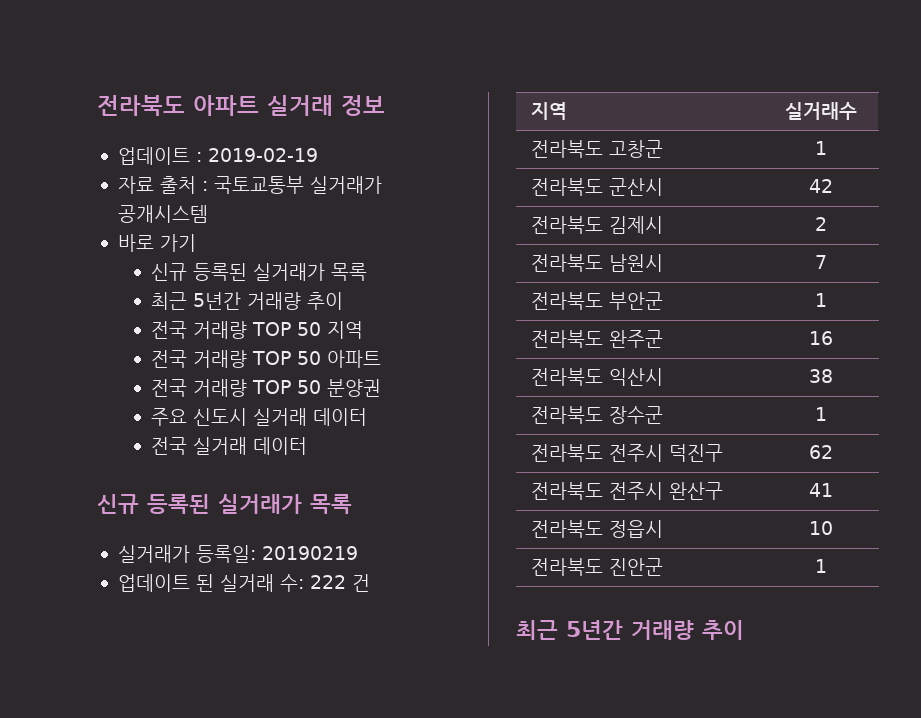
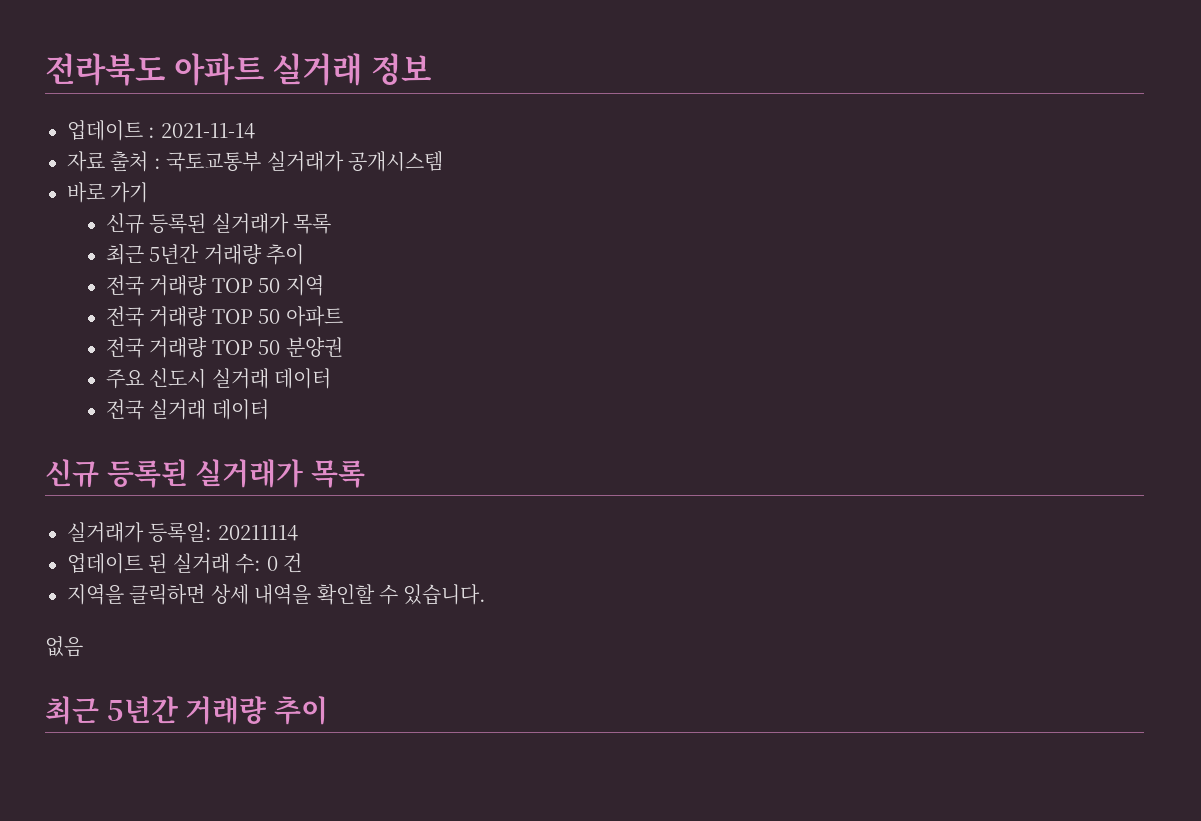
- 업데이트 : 2019-02-19
+ 업데이트 : 2021-11-14
- 실거래가 등록일: 20190219
+ 실거래가 등록일: 20211114
- 업데이트 된 실거래 수: 222 건
+ 업데이트 된 실거래 수: 0 건
- 지역 | 실거래수
- 전라북도 고창군 | 1
- 전라북도 군산시 | 42
- 전라북도 김제시 | 2
- 전라북도 남원시 | 7
- 전라북도 부안군 | 1
- 전라북도 완주군 | 16
- 전라북도 익산시 | 38
- 전라북도 장수군 | 1
- 전라북도 전주시 덕진구 | 62
- 전라북도 전주시 완산구 | 41
- 전라북도 정읍시 | 10
- 전라북도 진안군 | 1
+ 지역을 클릭하면 상세 내역을 확인할 수 있습니다.
+ 없음

